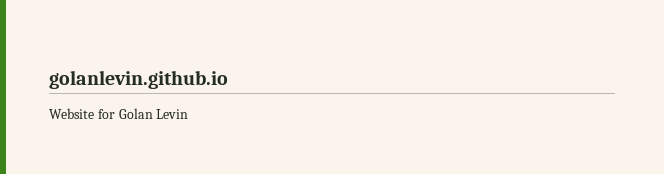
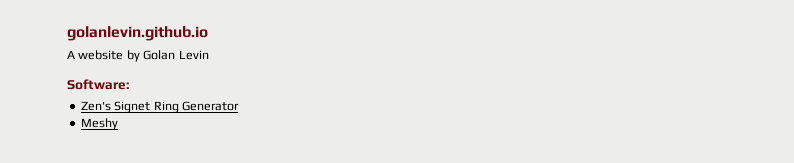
- Website for Golan Levin
+ A website by Golan Levin
+ Software:
+ Zen's Signet Ring Generator
+ Meshy

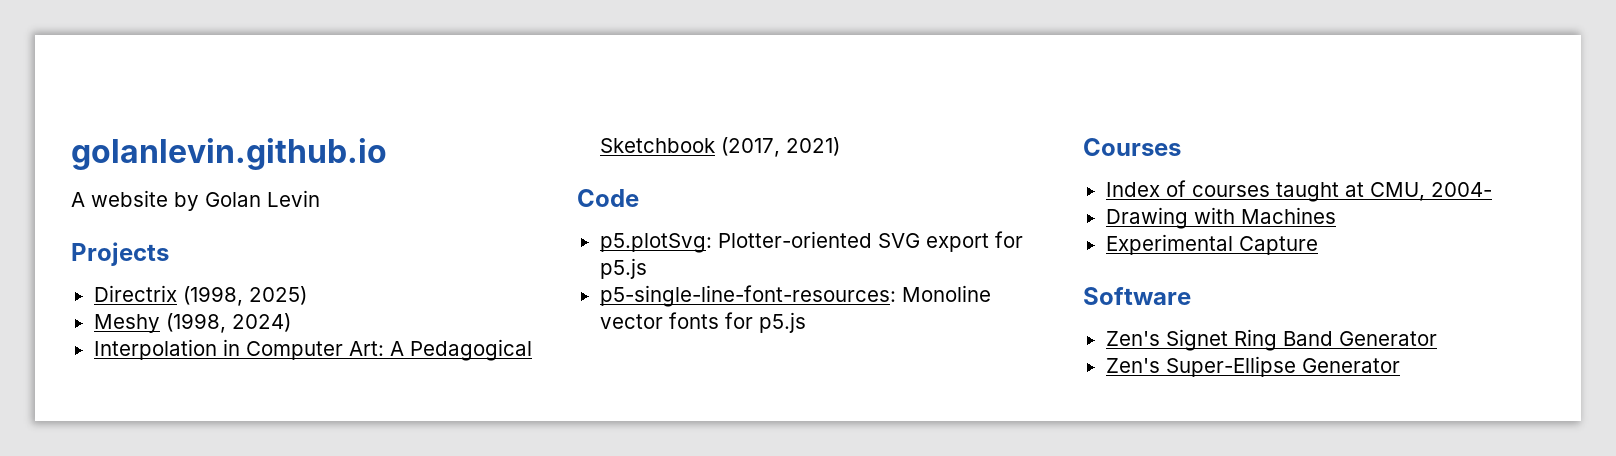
- Software:
+ Projects
+ Directrix (1998, 2025)
+ Meshy (1998, 2024)
+ Interpolation in Computer Art: A Pedagogical Sketchbook (2017, 2021)
+ Code
+ p5.plotSvg: Plotter-oriented SVG export for p5.js
+ p5-single-line-font-resources: Monoline vector fonts for p5.js
+ Courses
+ Index of courses taught at CMU, 2004-
+ Drawing with Machines
+ Experimental Capture
+ Software
- Zen's Signet Ring Generator
+ Zen's Signet Ring Band Generator
- Meshy
+ Zen's Super-Ellipse Generator

